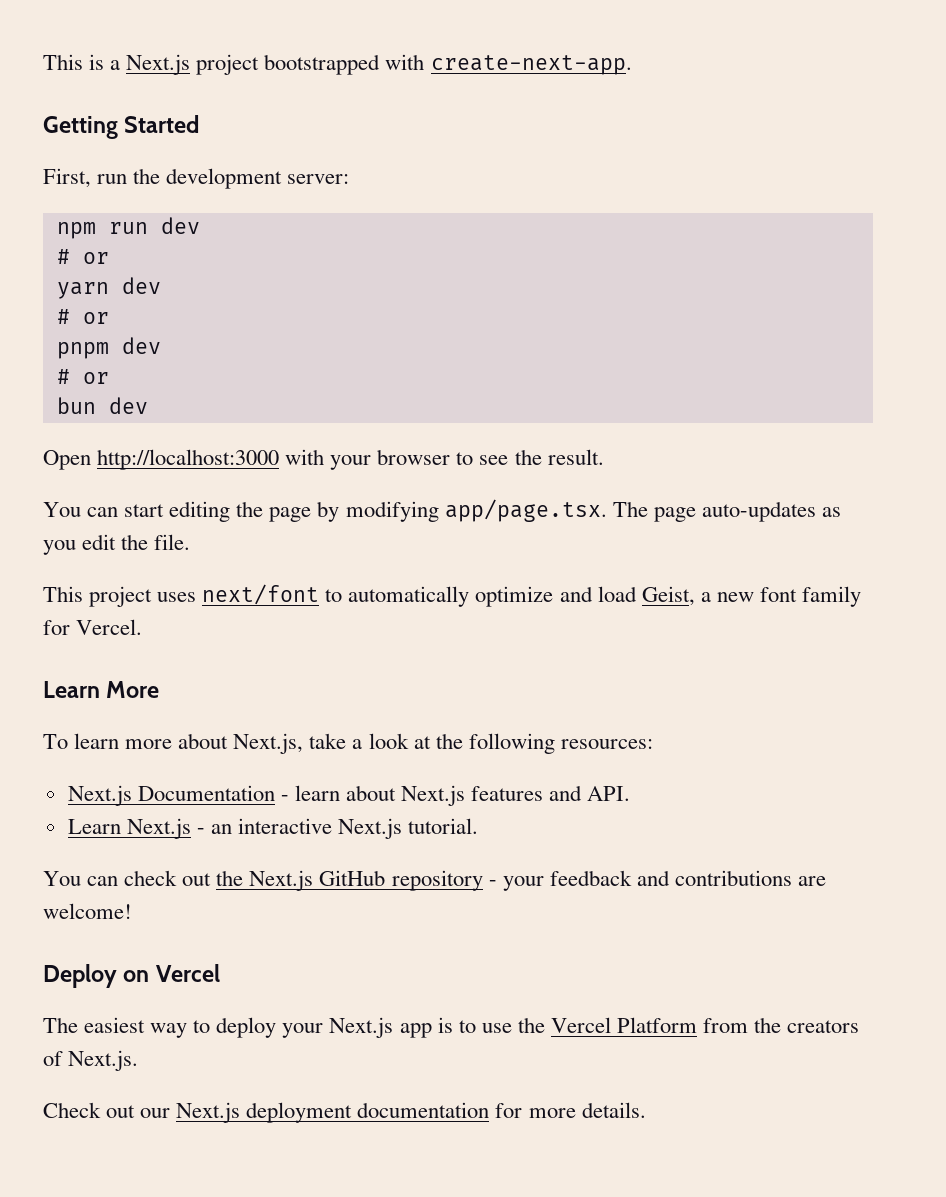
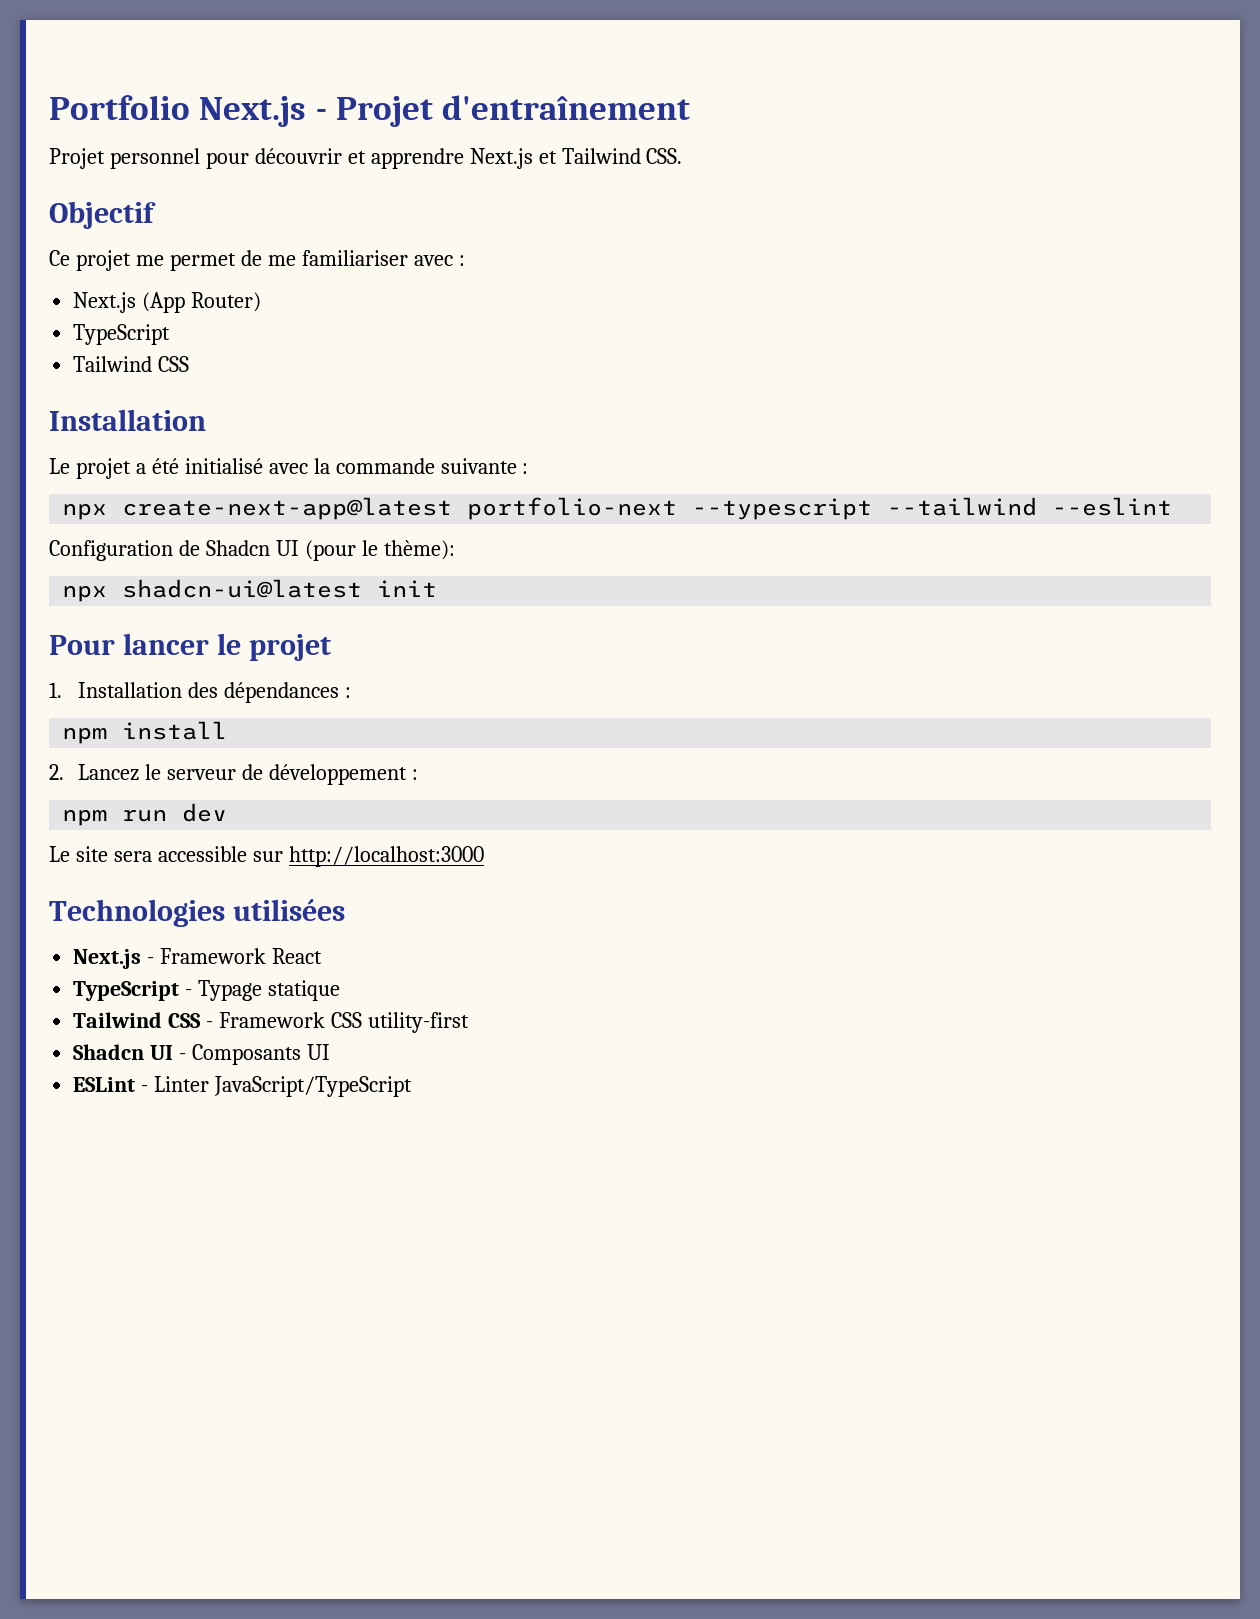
- This is a Next.js project bootstrapped with create-next-app.
- Getting Started
- First, run the development server:
+ Portfolio Next.js - Projet d'entraînement
+ Projet personnel pour découvrir et apprendre Next.js et Tailwind CSS.
+ Objectif
+ Ce projet me permet de me familiariser avec :
+ Next.js (App Router)
+ TypeScript
+ Tailwind CSS
+ Installation
+ Le projet a été initialisé avec la commande suivante :
+ npx create-next-app@latest portfolio-next --typescript --tailwind --eslint
+ Configuration de Shadcn UI (pour le thème):
+ npx shadcn-ui@latest init
+ Pour lancer le projet
+ 1. Installation des dépendances :
+ npm install
+ 2. Lancez le serveur de développement :
  npm run dev
- # or
- yarn dev
- # or
- pnpm dev
- # or
- bun dev
- Open http://localhost:3000 with your browser to see the result.
- You can start editing the page by modifying app/page.tsx. The page auto-updates as you edit the file.
- This project uses next/font to automatically optimize and load Geist, a new font family for Vercel.
- Learn More
- To learn more about Next.js, take a look at the following resources:
- Next.js Documentation - learn about Next.js features and API.
- Learn Next.js - an interactive Next.js tutorial.
- You can check out the Next.js GitHub repository - your feedback and contributions are welcome!
- Deploy on Vercel
- The easiest way to deploy your Next.js app is to use the Vercel Platform from the creators of Next.js.
- Check out our Next.js deployment documentation for more details.
+ Le site sera accessible sur http://localhost:3000
+ Technologies utilisées
+ Next.js - Framework React
+ TypeScript - Typage statique
+ Tailwind CSS - Framework CSS utility-first
+ Shadcn UI - Composants UI
+ ESLint - Linter JavaScript/TypeScript

